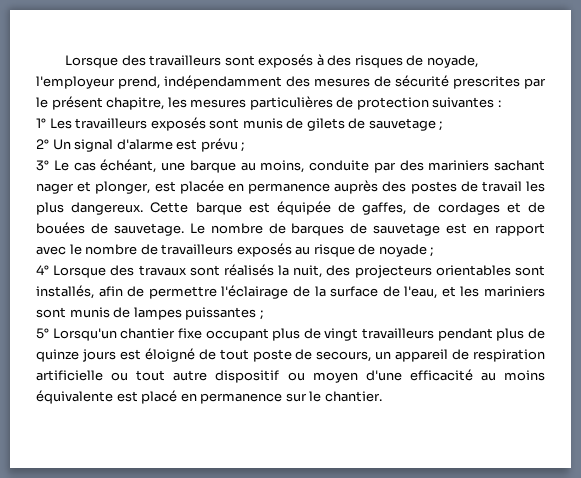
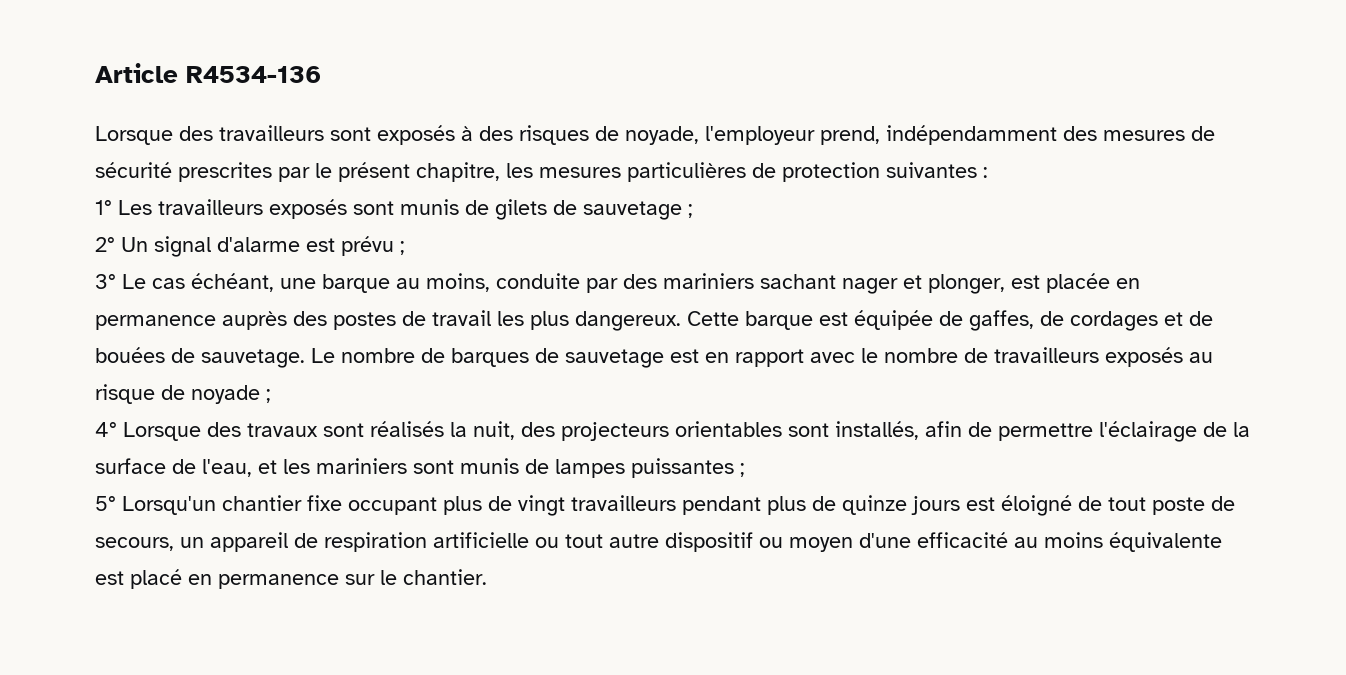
+ Article R4534-136

